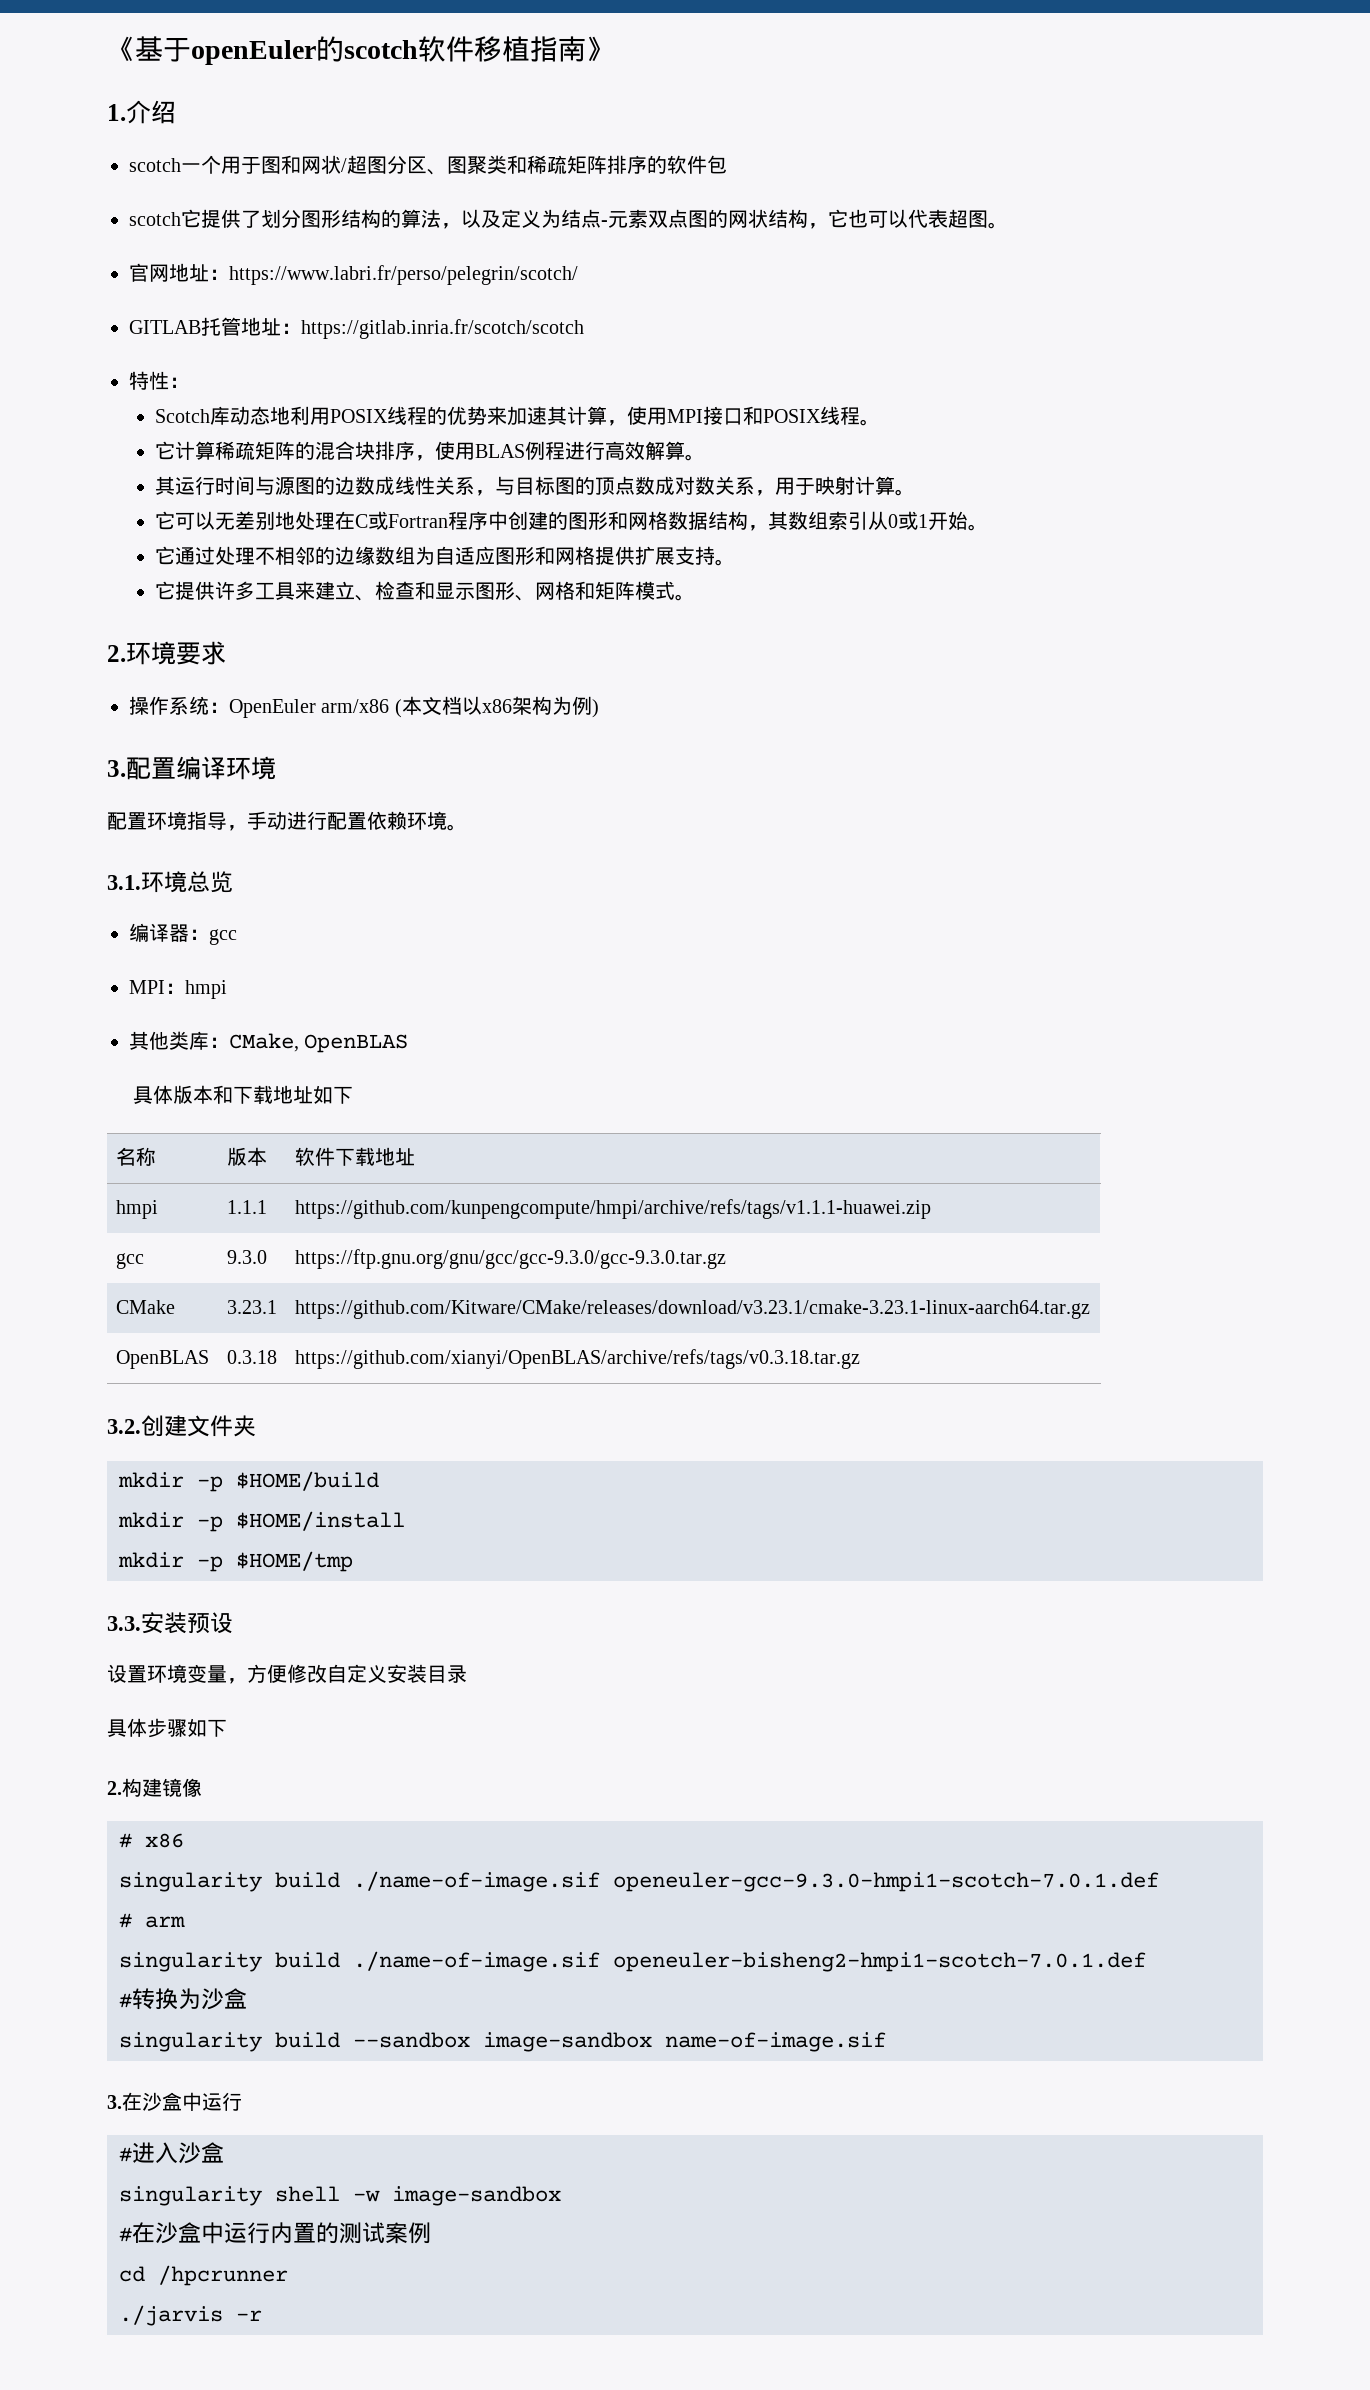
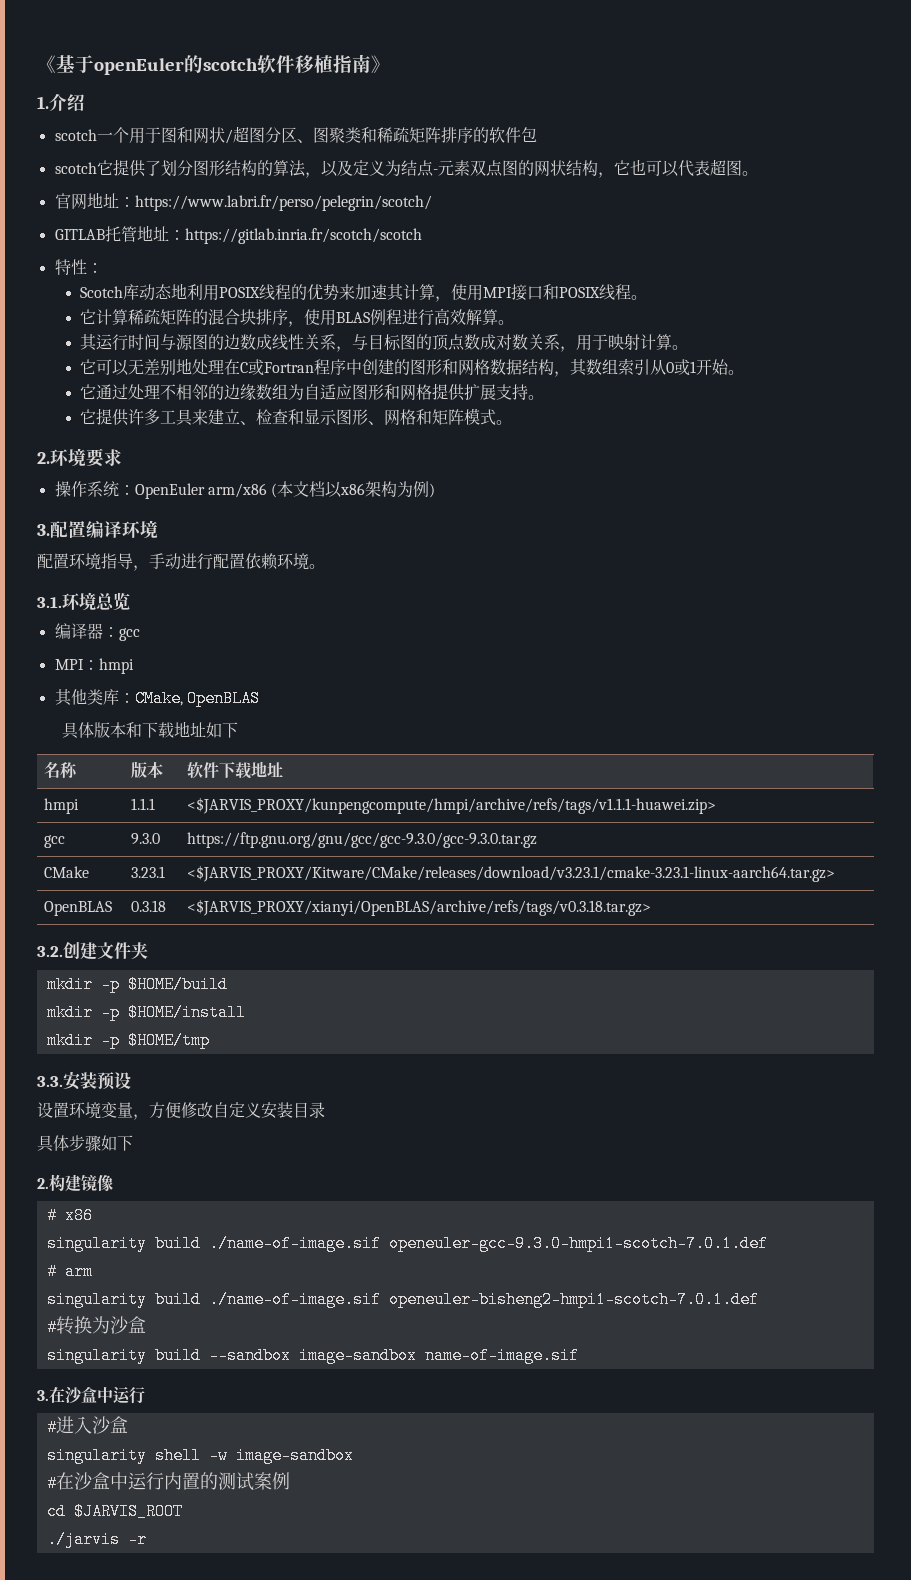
- hmpi | 1.1.1 | https://github.com/kunpengcompute/hmpi/archive/refs/tags/v1.1.1-huawei.zip
+ hmpi | 1.1.1 | <$JARVIS_PROXY/kunpengcompute/hmpi/archive/refs/tags/v1.1.1-huawei.zip>
- CMake | 3.23.1 | https://github.com/Kitware/CMake/releases/download/v3.23.1/cmake-3.23.1-linux-aarch64.tar.gz
+ CMake | 3.23.1 | <$JARVIS_PROXY/Kitware/CMake/releases/download/v3.23.1/cmake-3.23.1-linux-aarch64.tar.gz>
- OpenBLAS | 0.3.18 | https://github.com/xianyi/OpenBLAS/archive/refs/tags/v0.3.18.tar.gz
+ OpenBLAS | 0.3.18 | <$JARVIS_PROXY/xianyi/OpenBLAS/archive/refs/tags/v0.3.18.tar.gz>
- cd /hpcrunner
+ cd $JARVIS_ROOT

